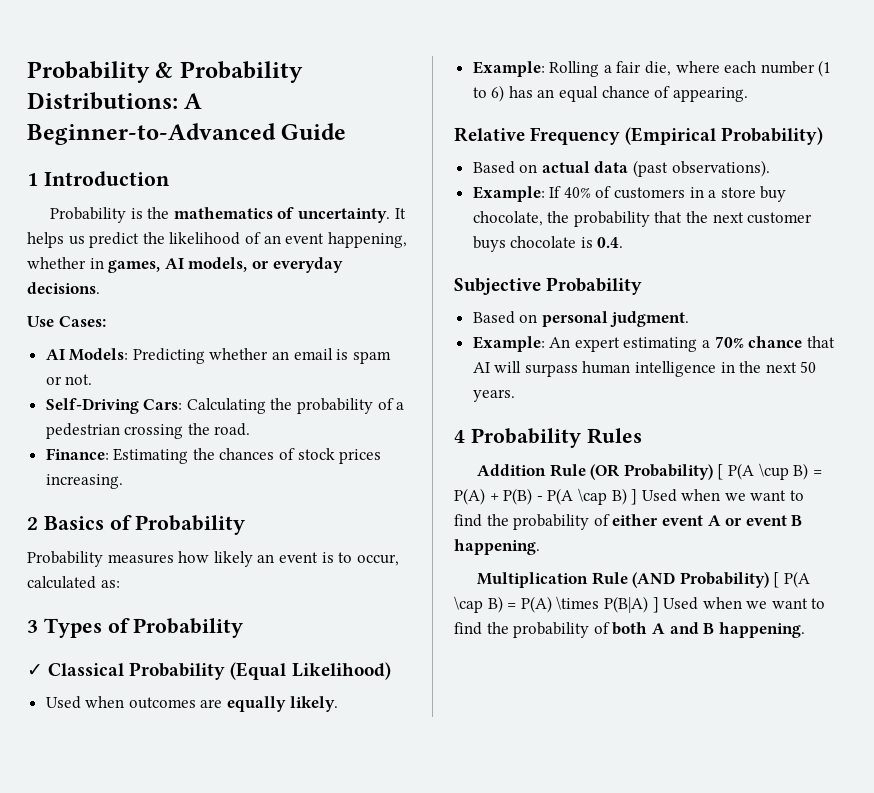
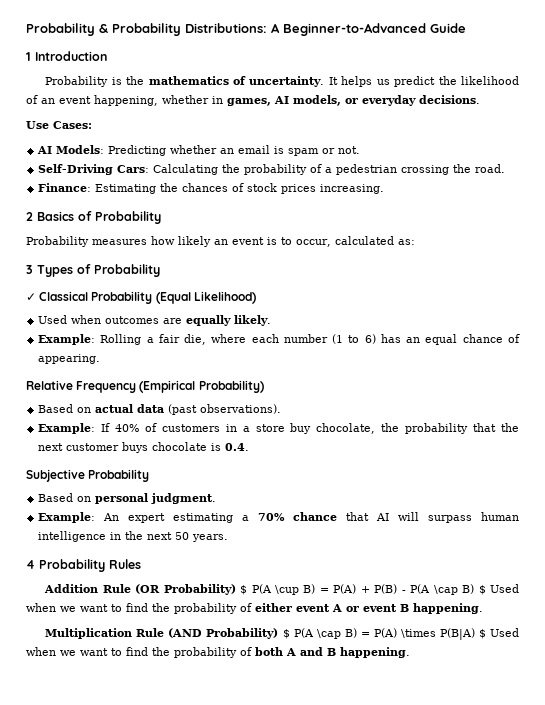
- Addition Rule (OR Probability) [ P(A \cup B) = P(A) + P(B) - P(A \cap B) ] Used when we want to find the probability of either event A or event B happening.
+ Addition Rule (OR Probability) $ P(A \cup B) = P(A) + P(B) - P(A \cap B) $ Used when we want to find the probability of either event A or event B happening.
- Multiplication Rule (AND Probability) [ P(A \cap B) = P(A) \times P(B|A) ] Used when we want to find the probability of both A and B happening.
+ Multiplication Rule (AND Probability) $ P(A \cap B) = P(A) \times P(B|A) $ Used when we want to find the probability of both A and B happening.

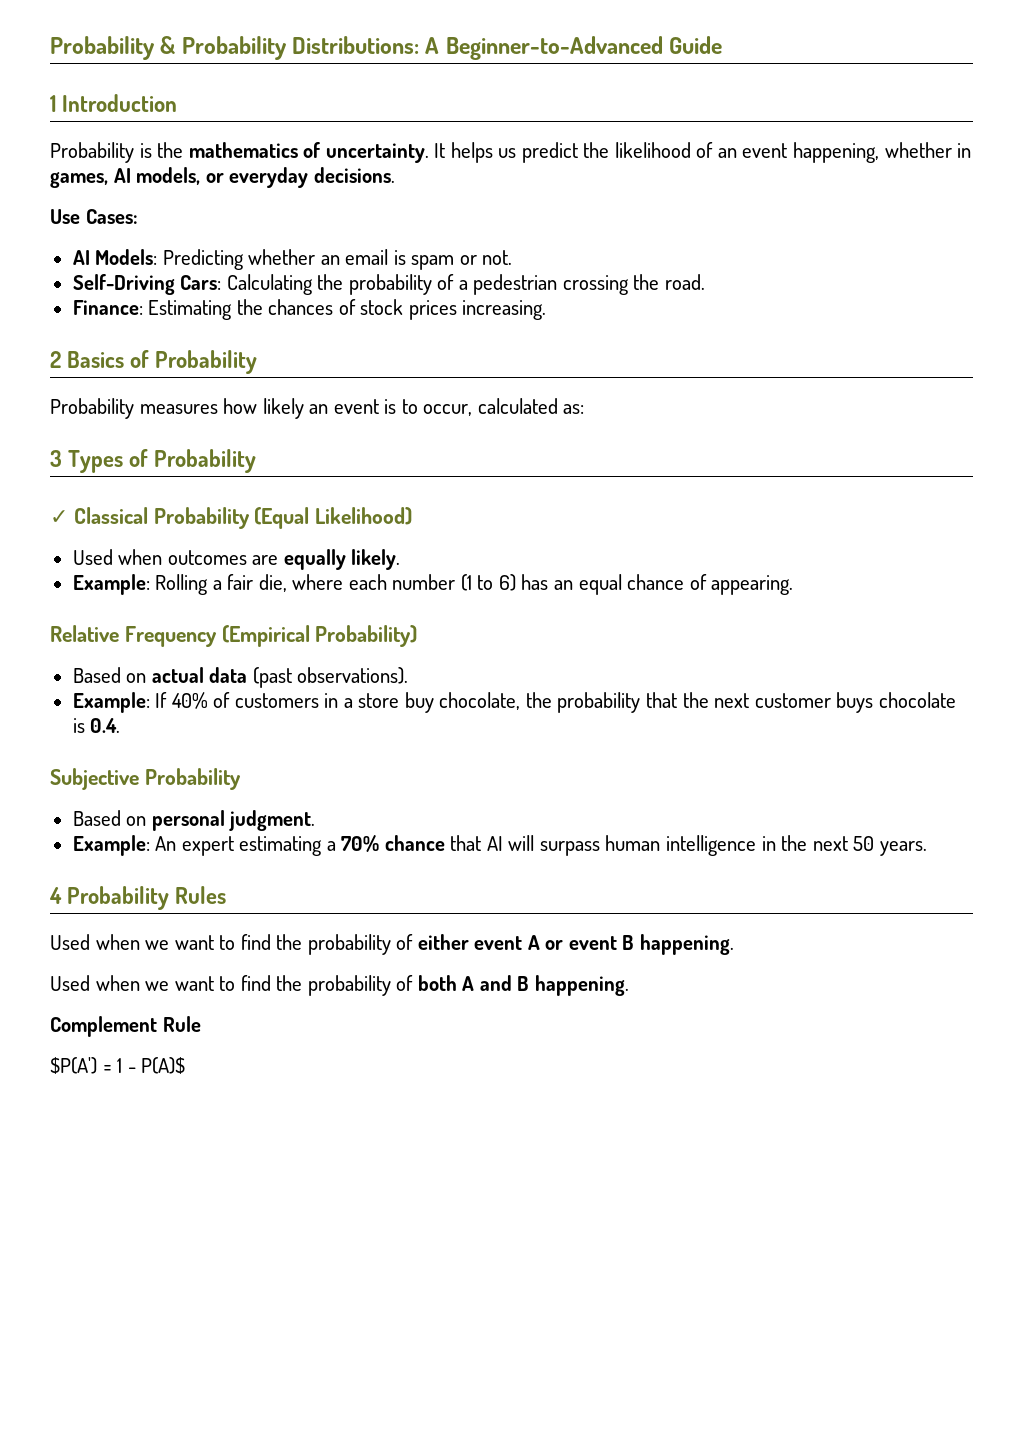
- Addition Rule (OR Probability) $ P(A \cup B) = P(A) + P(B) - P(A \cap B) $ Used when we want to find the probability of either event A or event B happening.
+ Used when we want to find the probability of either event A or event B happening.
- Multiplication Rule (AND Probability) $ P(A \cap B) = P(A) \times P(B|A) $ Used when we want to find the probability of both A and B happening.
+ Used when we want to find the probability of both A and B happening.
+ Complement Rule
+ $P(A') = 1 - P(A)$

